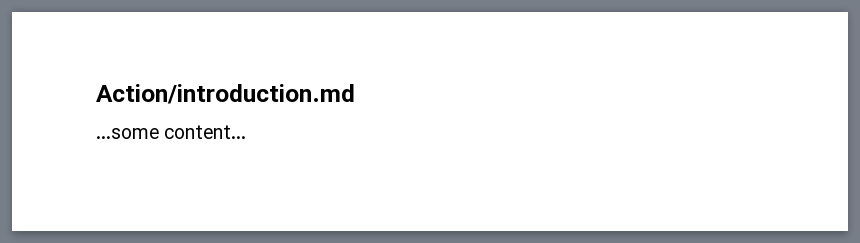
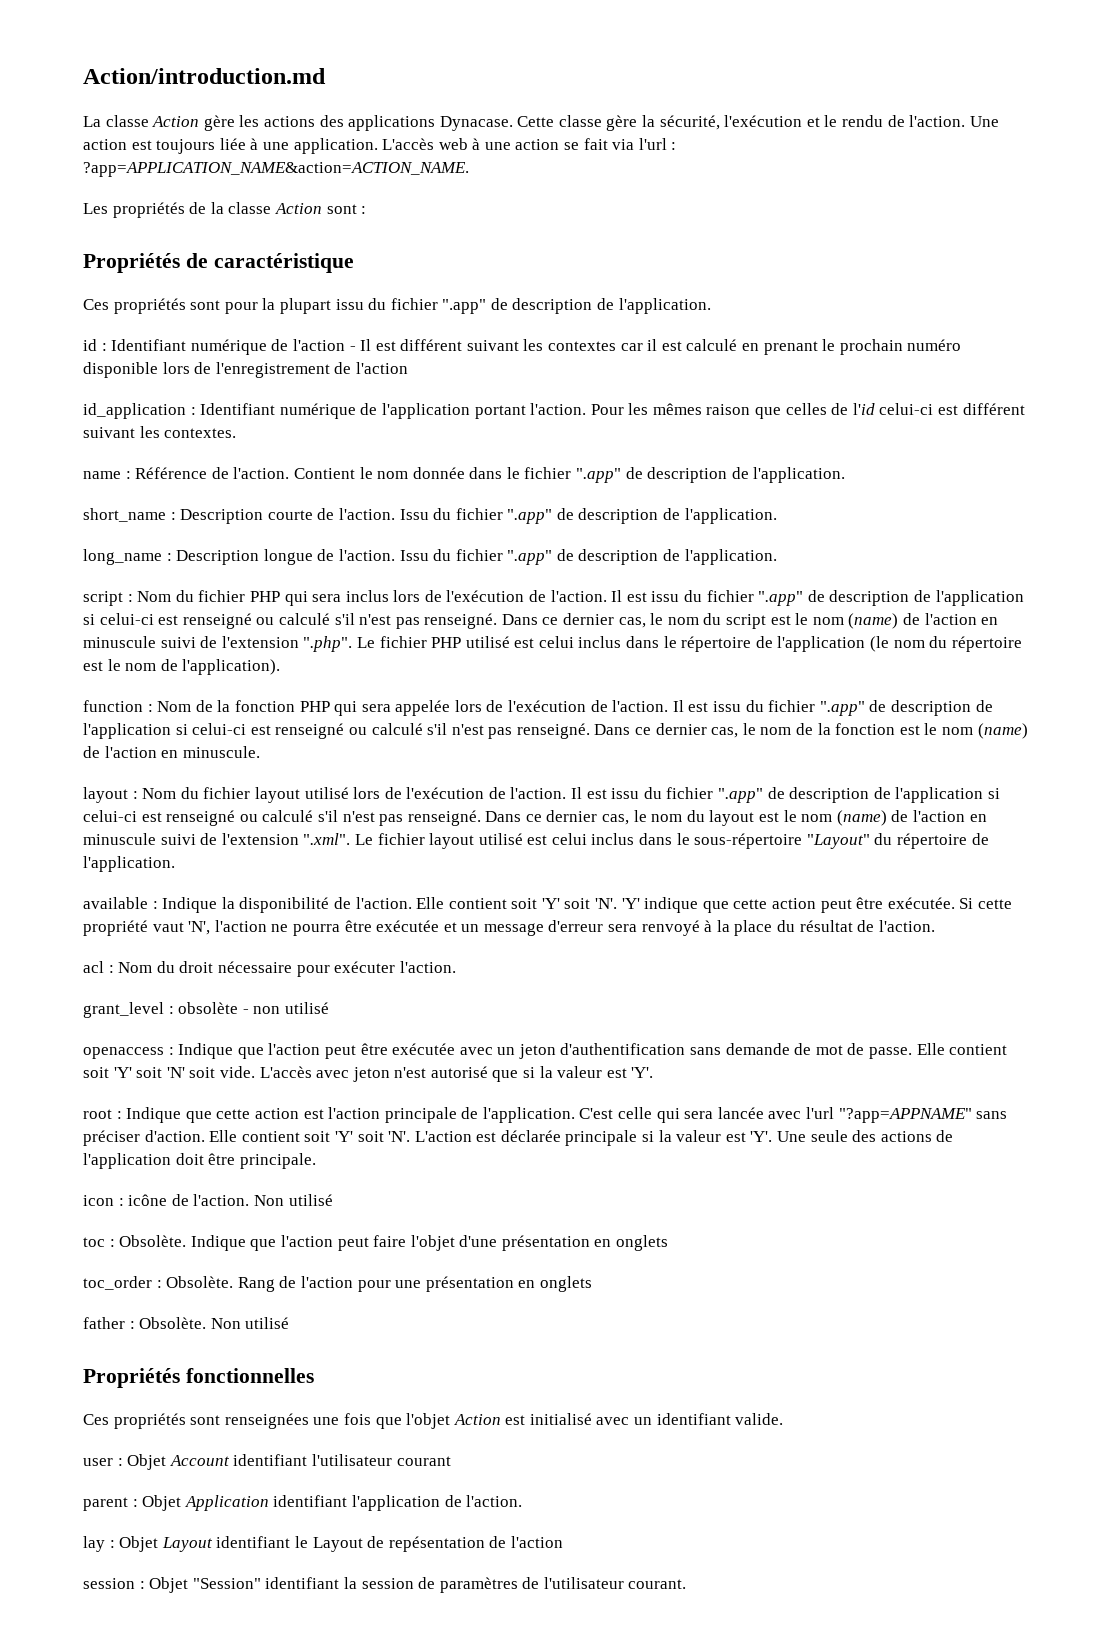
- ...some content...
+ La classe Action gère les actions des applications Dynacase. Cette classe gère la sécurité, l'exécution et le rendu de l'action. Une action est toujours liée à une application. L'accès web à une action se fait via l'url : ?app=APPLICATION_NAME&action=ACTION_NAME.
+ Les propriétés de la classe Action sont :
+ Propriétés de caractéristique
+ Ces propriétés sont pour la plupart issu du fichier ".app" de description de l'application.
+ id : Identifiant numérique de l'action - Il est différent suivant les contextes car il est calculé en prenant le prochain numéro disponible lors de l'enregistrement de l'action
+ id_application : Identifiant numérique de l'application portant l'action. Pour les mêmes raison que celles de l'id celui-ci est différent suivant les contextes.
+ name : Référence de l'action. Contient le nom donnée dans le fichier ".app" de description de l'application.
+ short_name : Description courte de l'action. Issu du fichier ".app" de description de l'application.
+ long_name : Description longue de l'action. Issu du fichier ".app" de description de l'application.
+ script : Nom du fichier PHP qui sera inclus lors de l'exécution de l'action. Il est issu du fichier ".app" de description de l'application si celui-ci est renseigné ou calculé s'il n'est pas renseigné. Dans ce dernier cas, le nom du script est le nom (name) de l'action en minuscule suivi de l'extension ".php". Le fichier PHP utilisé est celui inclus dans le répertoire de l'application (le nom du répertoire est le nom de l'application).
+ function : Nom de la fonction PHP qui sera appelée lors de l'exécution de l'action. Il est issu du fichier ".app" de description de l'application si celui-ci est renseigné ou calculé s'il n'est pas renseigné. Dans ce dernier cas, le nom de la fonction est le nom (name) de l'action en minuscule.
+ layout : Nom du fichier layout utilisé lors de l'exécution de l'action. Il est issu du fichier ".app" de description de l'application si celui-ci est renseigné ou calculé s'il n'est pas renseigné. Dans ce dernier cas, le nom du layout est le nom (name) de l'action en minuscule suivi de l'extension ".xml". Le fichier layout utilisé est celui inclus dans le sous-répertoire "Layout" du répertoire de l'application.
+ available : Indique la disponibilité de l'action. Elle contient soit 'Y' soit 'N'. 'Y' indique que cette action peut être exécutée. Si cette propriété vaut 'N', l'action ne pourra être exécutée et un message d'erreur sera renvoyé à la place du résultat de l'action.
+ acl : Nom du droit nécessaire pour exécuter l'action.
+ grant_level : obsolète - non utilisé
+ openaccess : Indique que l'action peut être exécutée avec un jeton d'authentification sans demande de mot de passe. Elle contient soit 'Y' soit 'N' soit vide. L'accès avec jeton n'est autorisé que si la valeur est 'Y'.
+ root : Indique que cette action est l'action principale de l'application. C'est celle qui sera lancée avec l'url "?app=APPNAME" sans préciser d'action. Elle contient soit 'Y' soit 'N'. L'action est déclarée principale si la valeur est 'Y'. Une seule des actions de l'application doit être principale.
+ icon : icône de l'action. Non utilisé
+ toc : Obsolète. Indique que l'action peut faire l'objet d'une présentation en onglets
+ toc_order : Obsolète. Rang de l'action pour une présentation en onglets
+ father : Obsolète. Non utilisé
+ Propriétés fonctionnelles
+ Ces propriétés sont renseignées une fois que l'objet Action est initialisé avec un identifiant valide.
+ user : Objet Account identifiant l'utilisateur courant
+ parent : Objet Application identifiant l'application de l'action.
+ lay : Objet Layout identifiant le Layout de repésentation de l'action
+ session : Objet "Session" identifiant la session de paramètres de l'utilisateur courant.

